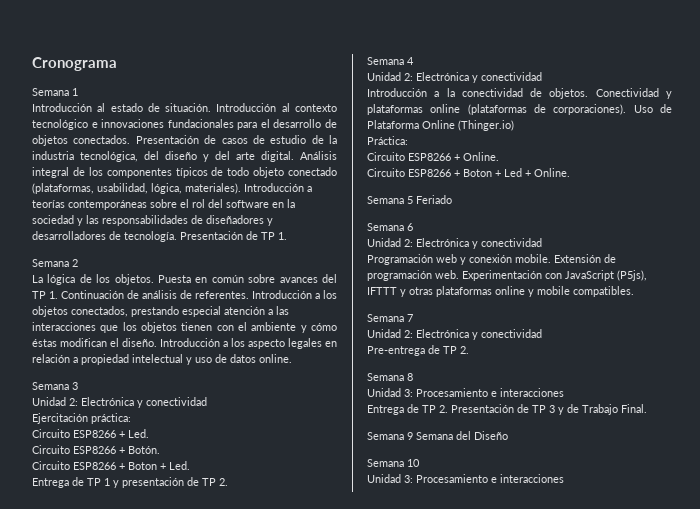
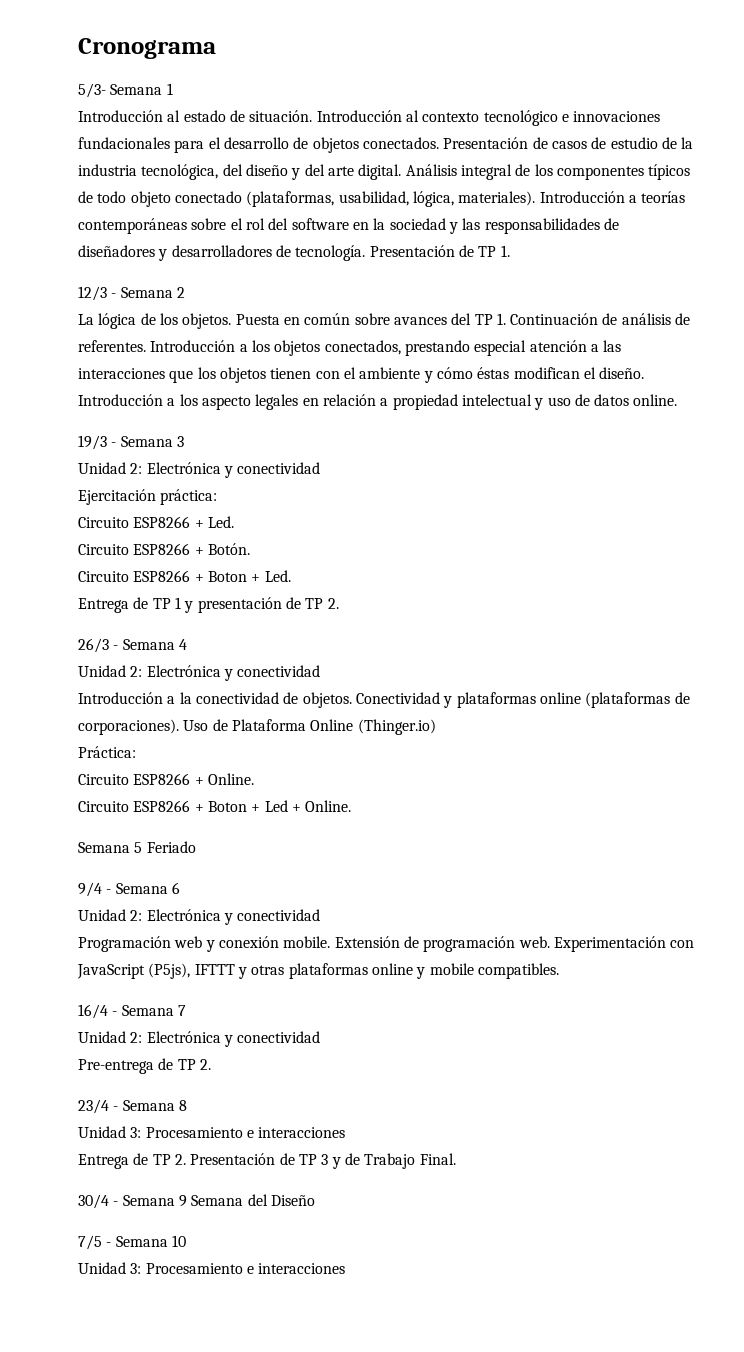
- Semana 1
+ 5/3- Semana 1
- Semana 2
+ 12/3 - Semana 2
- Semana 3
+ 19/3 - Semana 3
- Semana 4
+ 26/3 - Semana 4
- Semana 6
+ 9/4 - Semana 6
- Semana 7
+ 16/4 - Semana 7
- Semana 8
+ 23/4 - Semana 8
- Semana 9 Semana del Diseño
+ 30/4 - Semana 9 Semana del Diseño
- Semana 10
+ 7/5 - Semana 10

